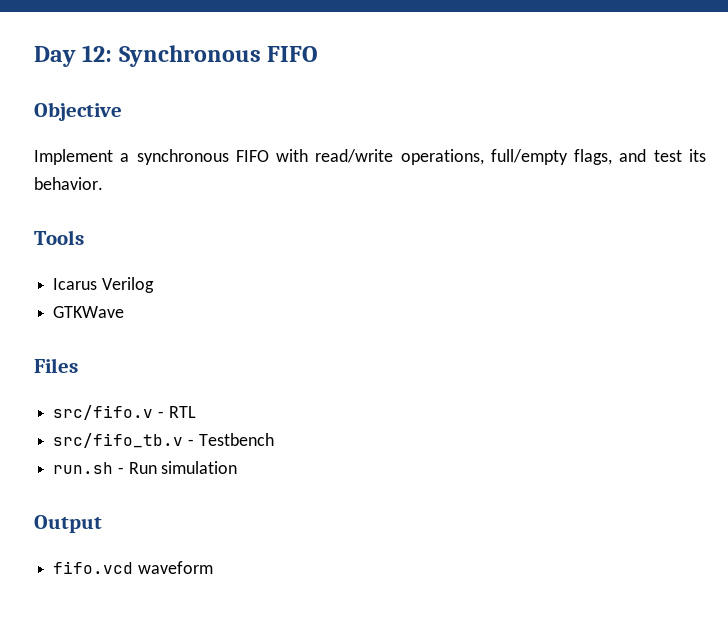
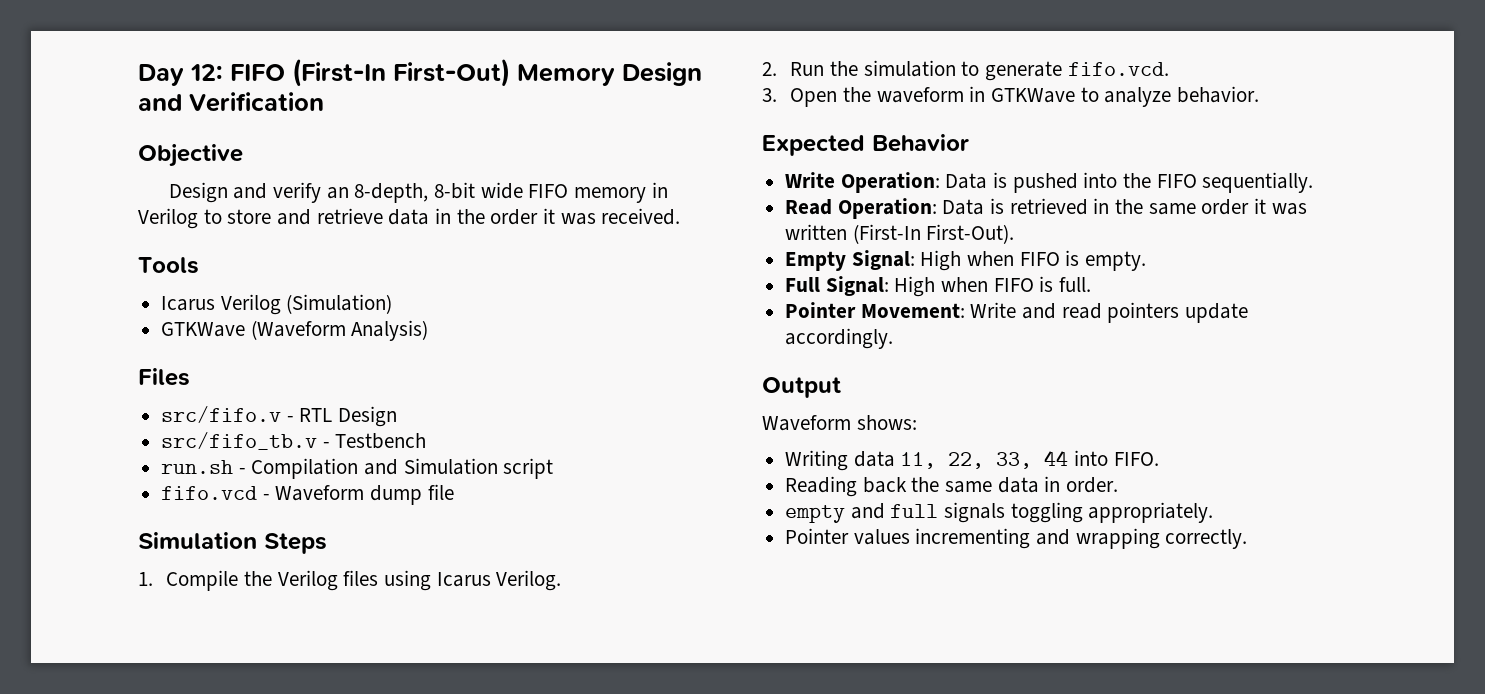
- Day 12: Synchronous FIFO
+ Day 12: FIFO (First-In First-Out) Memory Design and Verification
  Objective
- Implement a synchronous FIFO with read/write operations, full/empty flags, and test its behavior.
+ Design and verify an 8-depth, 8-bit wide FIFO memory in Verilog to store and retrieve data in the order it was received.
- Icarus Verilog
- GTKWave
+ Icarus Verilog (Simulation)
+ GTKWave (Waveform Analysis)
- src/fifo.v - RTL
+ src/fifo.v - RTL Design
- run.sh - Run simulation
+ run.sh - Compilation and Simulation script
+ fifo.vcd - Waveform dump file
+ Simulation Steps
+ 1. Compile the Verilog files using Icarus Verilog.
+ 2. Run the simulation to generate fifo.vcd.
+ 3. Open the waveform in GTKWave to analyze behavior.
+ Expected Behavior
+ Write Operation: Data is pushed into the FIFO sequentially.
+ Read Operation: Data is retrieved in the same order it was written (First-In First-Out).
+ Empty Signal: High when FIFO is empty.
+ Full Signal: High when FIFO is full.
+ Pointer Movement: Write and read pointers update accordingly.
  Output
- fifo.vcd waveform
+ Waveform shows:
+ Writing data 11, 22, 33, 44 into FIFO.
+ Reading back the same data in order.
+ empty and full signals toggling appropriately.
+ Pointer values incrementing and wrapping correctly.

